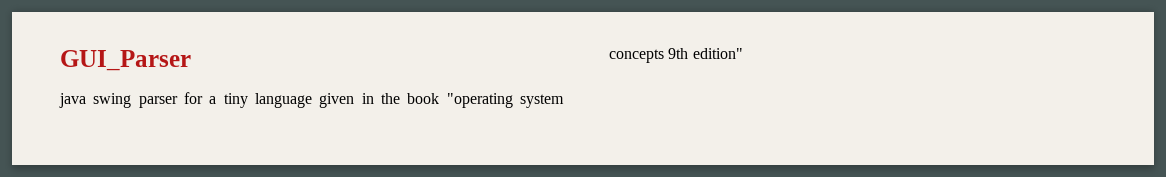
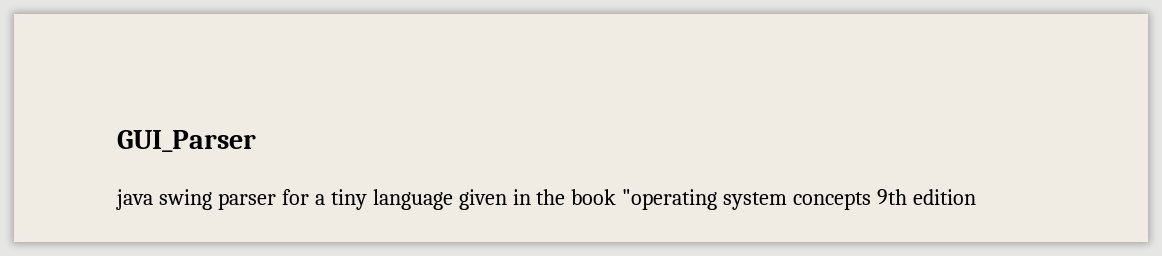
- java swing parser for a tiny language given in the book "operating system concepts 9th edition"
+ java swing parser for a tiny language given in the book "operating system concepts 9th edition

